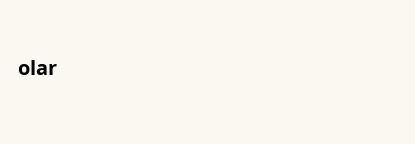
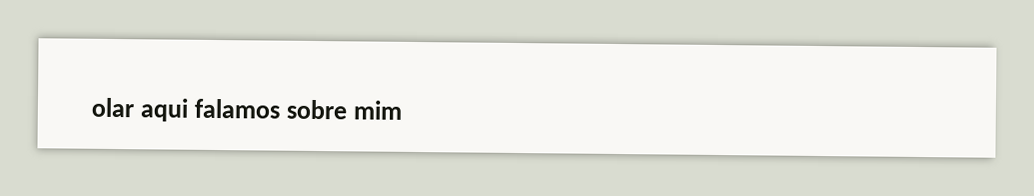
- olar
+ olar aqui falamos sobre mim

